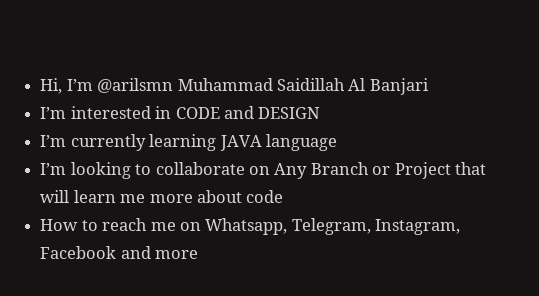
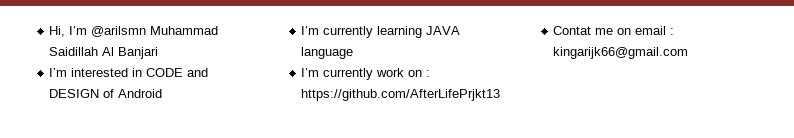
- I’m interested in CODE and DESIGN
+ I’m interested in CODE and DESIGN of Android
- I’m looking to collaborate on Any Branch or Project that will learn me more about code
- How to reach me on Whatsapp, Telegram, Instagram, Facebook and more
+ I’m currently work on : https://github.com/AfterLifePrjkt13
+ Contat me on email : kingarijk66@gmail.com

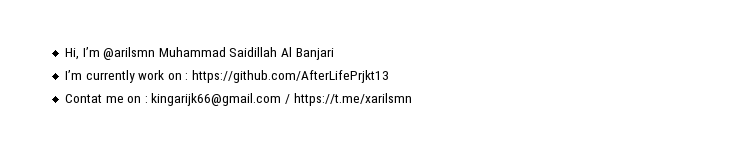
- I’m interested in CODE and DESIGN of Android
- I’m currently learning JAVA language
- Contat me on email : kingarijk66@gmail.com
+ Contat me on : kingarijk66@gmail.com / https://t.me/xarilsmn

